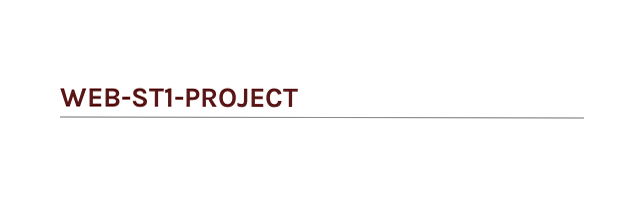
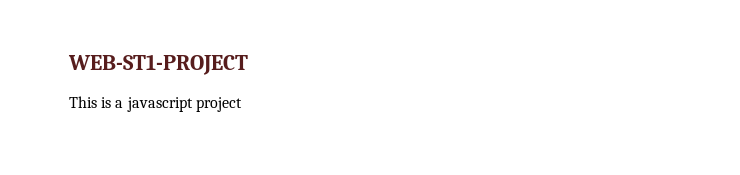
+ This is a javascript project

